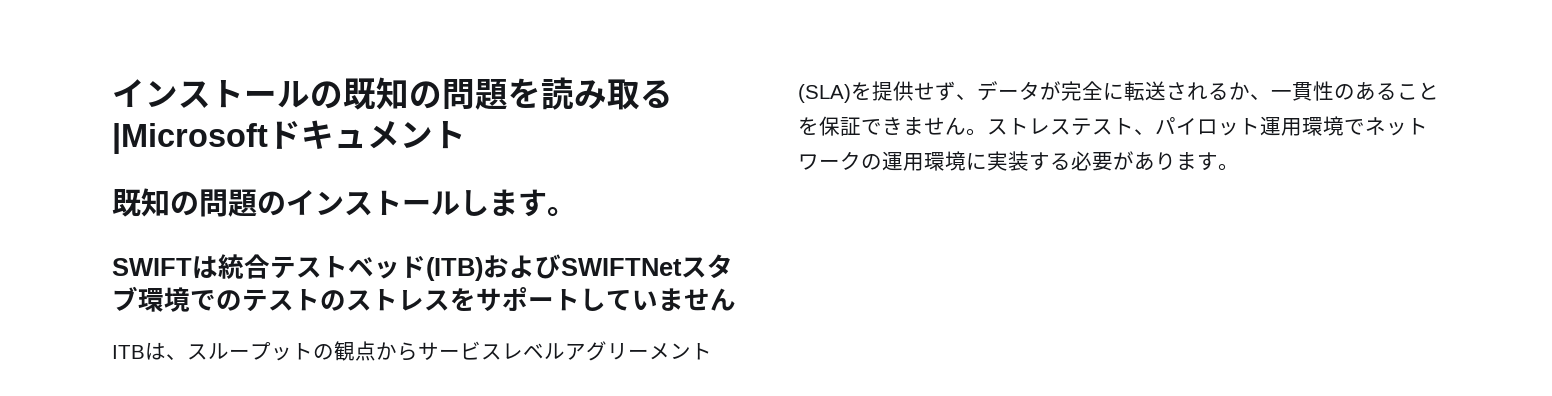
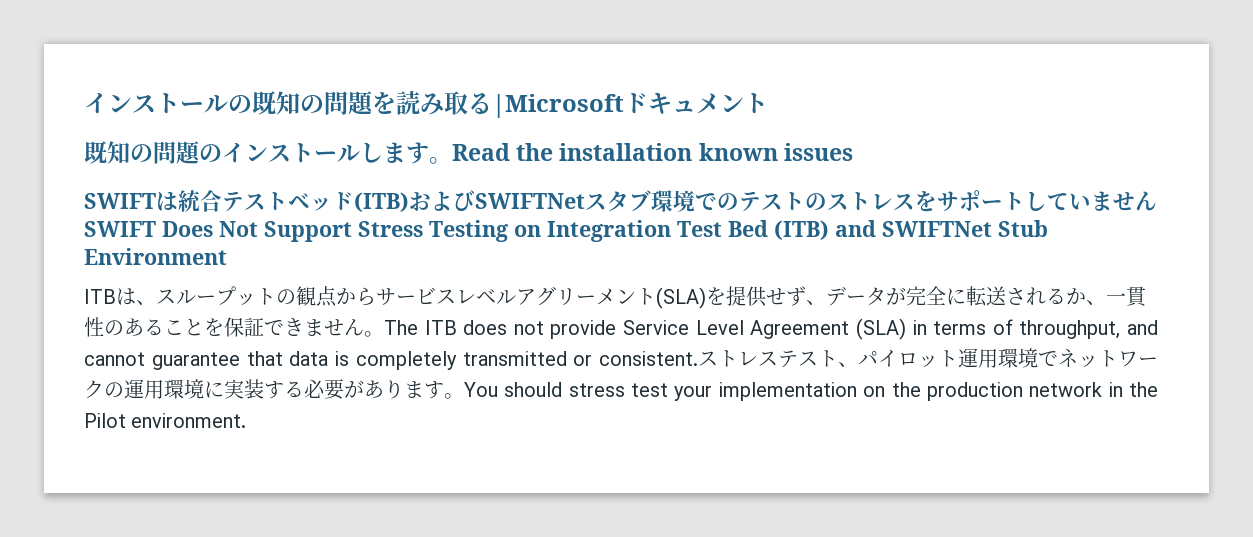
+ Read the installation known issues
- SWIFTは統合テストベッド(ITB)およびSWIFTNetスタブ環境でのテストのストレスをサポートしていません
+ SWIFTは統合テストベッド(ITB)およびSWIFTNetスタブ環境でのテストのストレスをサポートしていませんSWIFT Does Not Support Stress Testing on Integration Test Bed (ITB) and SWIFTNet Stub Environment
+ The ITB does not provide Service Level Agreement (SLA) in terms of throughput, and cannot guarantee that data is completely transmitted or consistent.
+ You should stress test your implementation on the production network in the Pilot environment.

